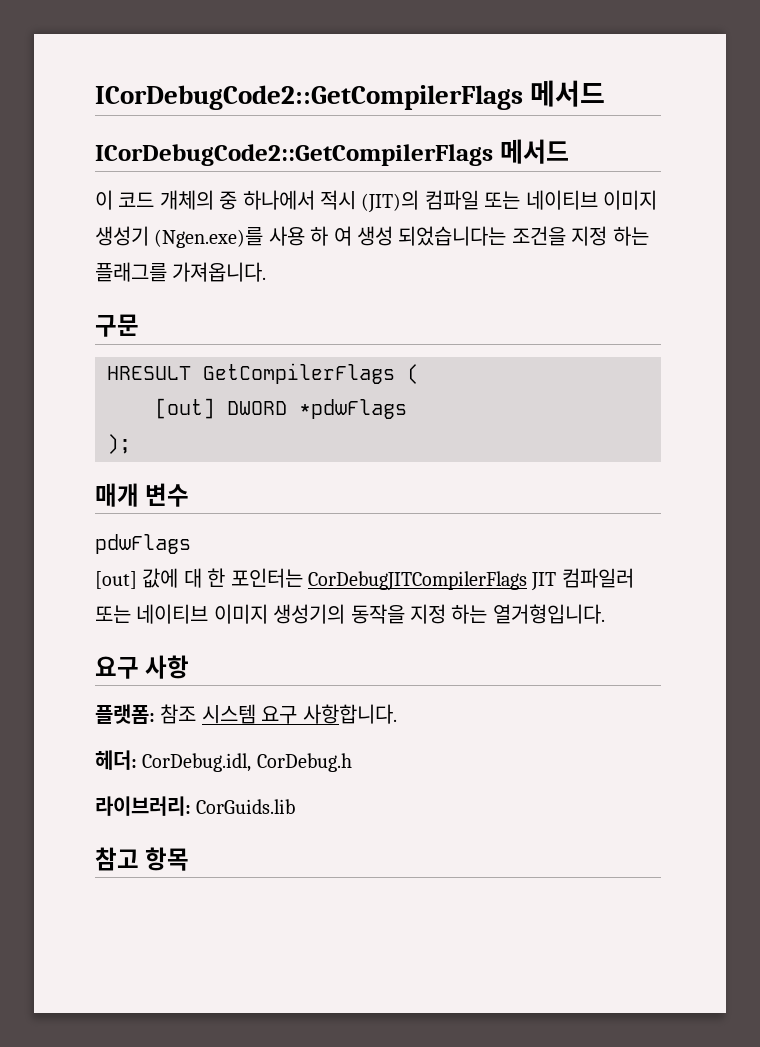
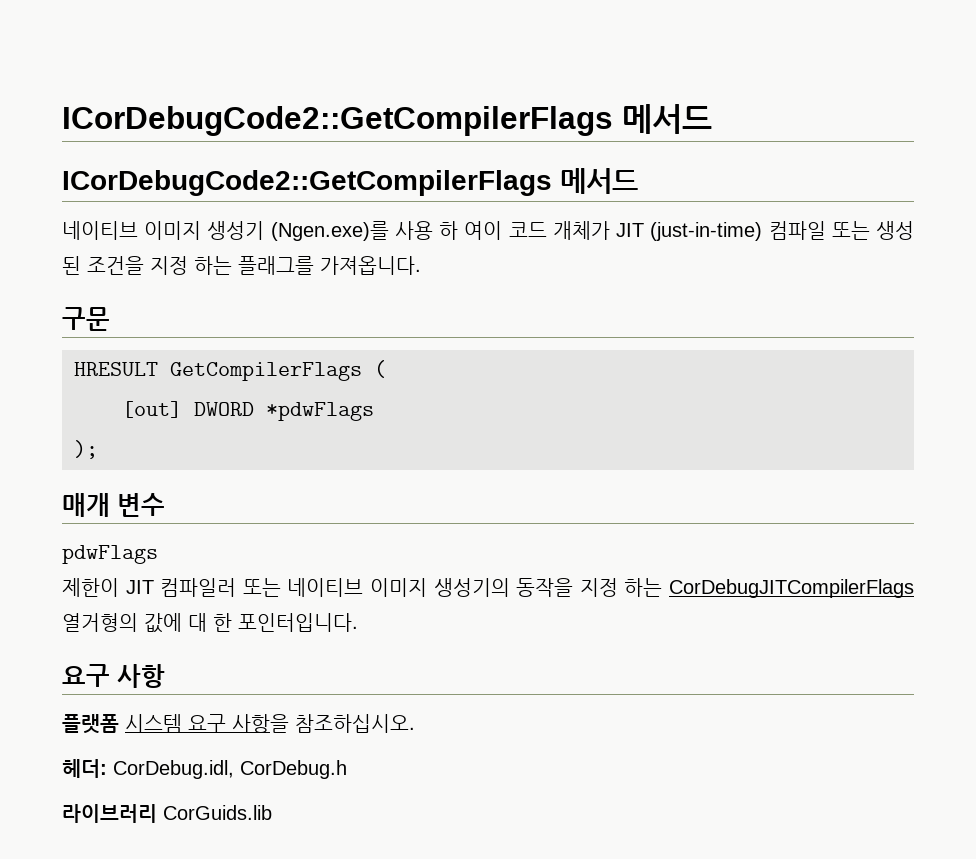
- 이 코드 개체의 중 하나에서 적시 (JIT)의 컴파일 또는 네이티브 이미지 생성기 (Ngen.exe)를 사용 하 여 생성 되었습니다는 조건을 지정 하는 플래그를 가져옵니다.
+ 네이티브 이미지 생성기 (Ngen.exe)를 사용 하 여이 코드 개체가 JIT (just-in-time) 컴파일 또는 생성 된 조건을 지정 하는 플래그를 가져옵니다.
- [out] 값에 대 한 포인터는 CorDebugJITCompilerFlags JIT 컴파일러 또는 네이티브 이미지 생성기의 동작을 지정 하는 열거형입니다.
+ 제한이 JIT 컴파일러 또는 네이티브 이미지 생성기의 동작을 지정 하는 CorDebugJITCompilerFlags 열거형의 값에 대 한 포인터입니다.
  요구 사항
- 플랫폼: 참조 시스템 요구 사항합니다.
+ 플랫폼 시스템 요구 사항을 참조하십시오.
- 라이브러리: CorGuids.lib
+ 라이브러리 CorGuids.lib
- 참고 항목

